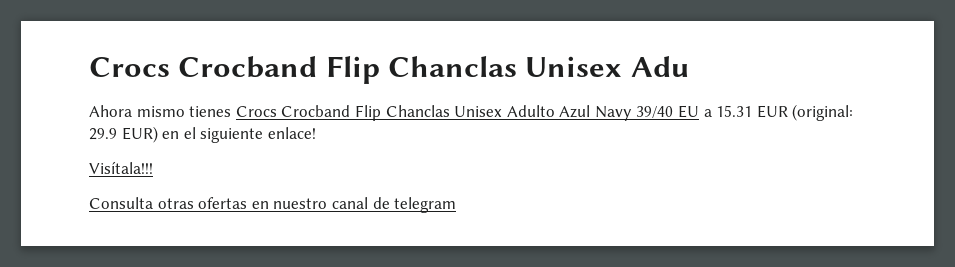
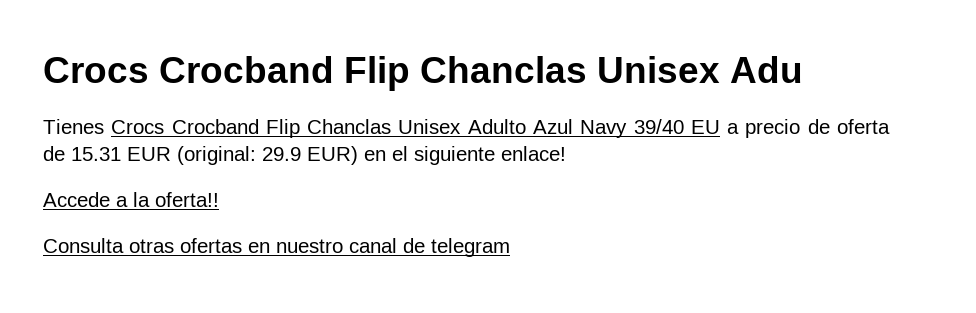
- Ahora mismo tienes Crocs Crocband Flip Chanclas Unisex Adulto Azul Navy 39/40 EU a 15.31 EUR (original: 29.9 EUR) en el siguiente enlace!
+ Tienes Crocs Crocband Flip Chanclas Unisex Adulto Azul Navy 39/40 EU a precio de oferta de 15.31 EUR (original: 29.9 EUR) en el siguiente enlace!
- Visítala!!!
+ Accede a la oferta!!

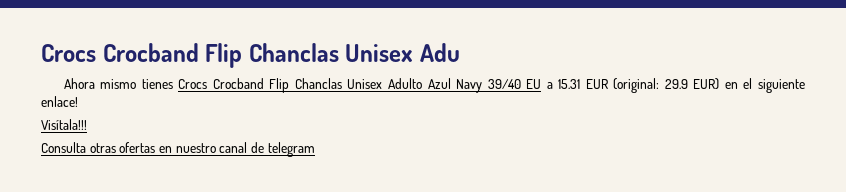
- Tienes Crocs Crocband Flip Chanclas Unisex Adulto Azul Navy 39/40 EU a precio de oferta de 15.31 EUR (original: 29.9 EUR) en el siguiente enlace!
+ Ahora mismo tienes Crocs Crocband Flip Chanclas Unisex Adulto Azul Navy 39/40 EU a 15.31 EUR (original: 29.9 EUR) en el siguiente enlace!
- Accede a la oferta!!
+ Visítala!!!

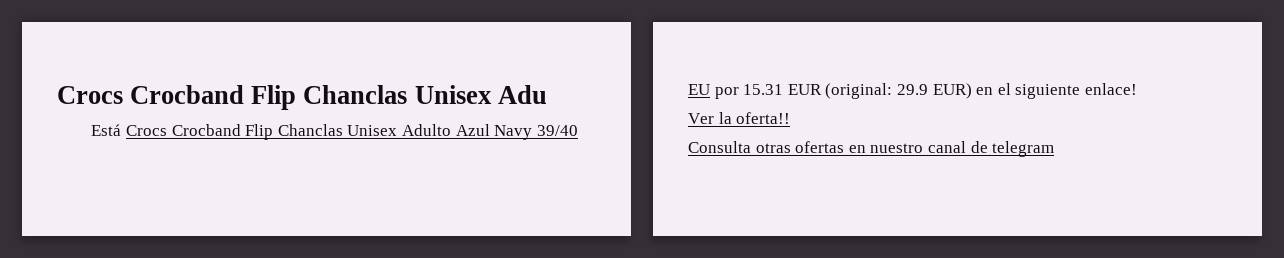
- Ahora mismo tienes Crocs Crocband Flip Chanclas Unisex Adulto Azul Navy 39/40 EU a 15.31 EUR (original: 29.9 EUR) en el siguiente enlace!
+ Está Crocs Crocband Flip Chanclas Unisex Adulto Azul Navy 39/40 EU por 15.31 EUR (original: 29.9 EUR) en el siguiente enlace!
- Visítala!!!
+ Ver la oferta!!

